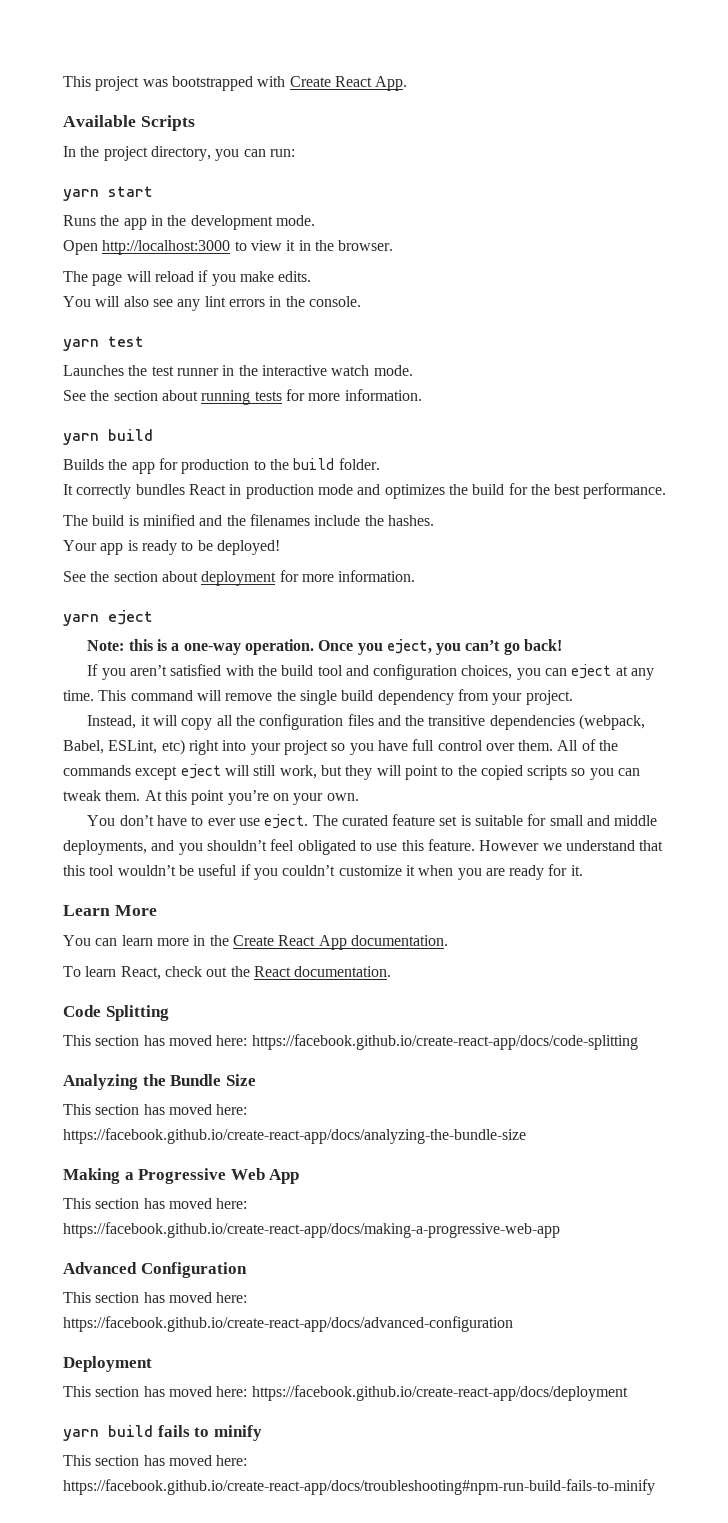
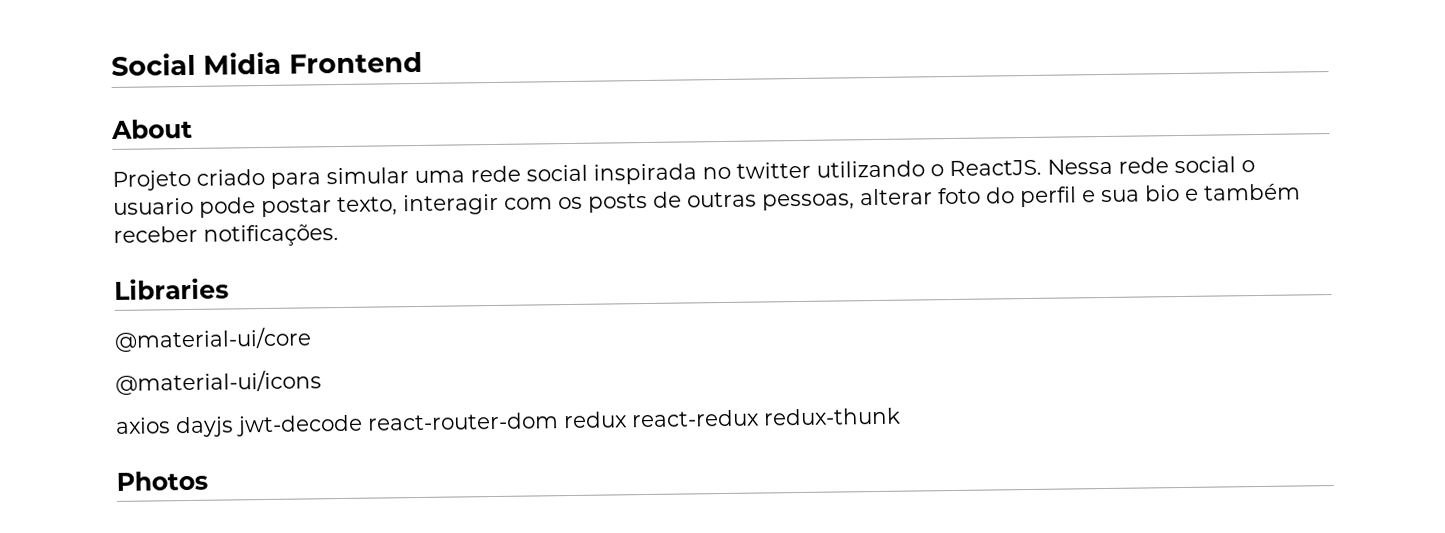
- This project was bootstrapped with Create React App.
- Available Scripts
- In the project directory, you can run:
- yarn start
- Runs the app in the development mode.
- Open http://localhost:3000 to view it in the browser.
- The page will reload if you make edits.
- You will also see any lint errors in the console.
- yarn test
- Launches the test runner in the interactive watch mode.
- See the section about running tests for more information.
- yarn build
- Builds the app for production to the build folder.
- It correctly bundles React in production mode and optimizes the build for the best performance.
- The build is minified and the filenames include the hashes.
- Your app is ready to be deployed!
- See the section about deployment for more information.
- yarn eject
- Note: this is a one-way operation. Once you eject, you can’t go back!
- If you aren’t satisfied with the build tool and configuration choices, you can eject at any time. This command will remove the single build dependency from your project.
- Instead, it will copy all the configuration files and the transitive dependencies (webpack, Babel, ESLint, etc) right into your project so you have full control over them. All of the commands except eject will still work, but they will point to the copied scripts so you can tweak them. At this point you’re on your own.
- You don’t have to ever use eject. The curated feature set is suitable for small and middle deployments, and you shouldn’t feel obligated to use this feature. However we understand that this tool wouldn’t be useful if you couldn’t customize it when you are ready for it.
- Learn More
- You can learn more in the Create React App documentation.
- To learn React, check out the React documentation.
- Code Splitting
- This section has moved here: https://facebook.github.io/create-react-app/docs/code-splitting
- Analyzing the Bundle Size
- This section has moved here: https://facebook.github.io/create-react-app/docs/analyzing-the-bundle-size
- Making a Progressive Web App
- This section has moved here: https://facebook.github.io/create-react-app/docs/making-a-progressive-web-app
- Advanced Configuration
- This section has moved here: https://facebook.github.io/create-react-app/docs/advanced-configuration
- Deployment
- This section has moved here: https://facebook.github.io/create-react-app/docs/deployment
- yarn build fails to minify
- This section has moved here: https://facebook.github.io/create-react-app/docs/troubleshooting#npm-run-build-fails-to-minify
+ Social Midia Frontend
+ About
+ Projeto criado para simular uma rede social inspirada no twitter utilizando o ReactJS. Nessa rede social o usuario pode postar texto, interagir com os posts de outras pessoas, alterar foto do perfil e sua bio e também receber notificações.
+ Libraries
+ @material-ui/core
+ @material-ui/icons
+ axios dayjs jwt-decode react-router-dom redux react-redux redux-thunk
+ Photos

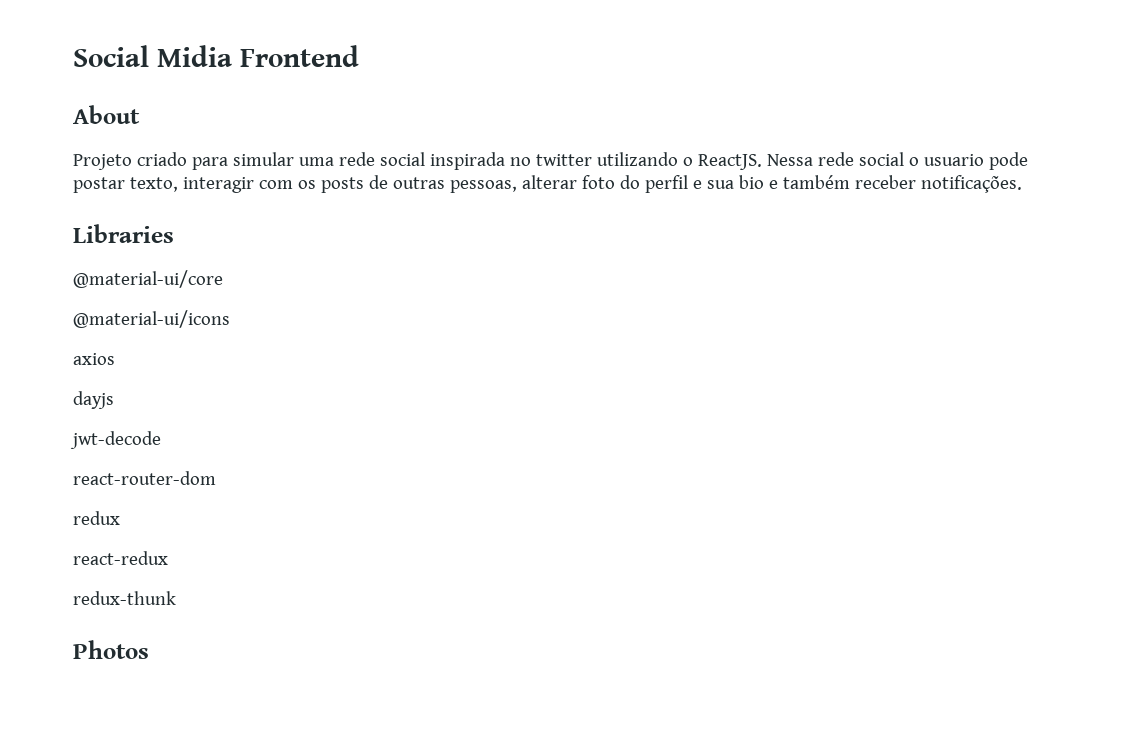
- axios dayjs jwt-decode react-router-dom redux react-redux redux-thunk
+ axios
+ dayjs
+ jwt-decode
+ react-router-dom
+ redux
+ react-redux
+ redux-thunk

